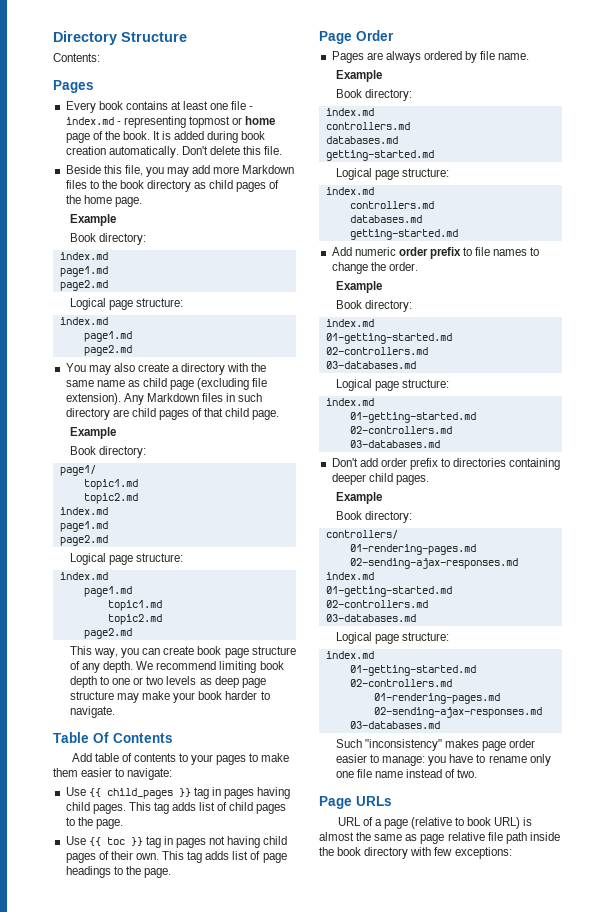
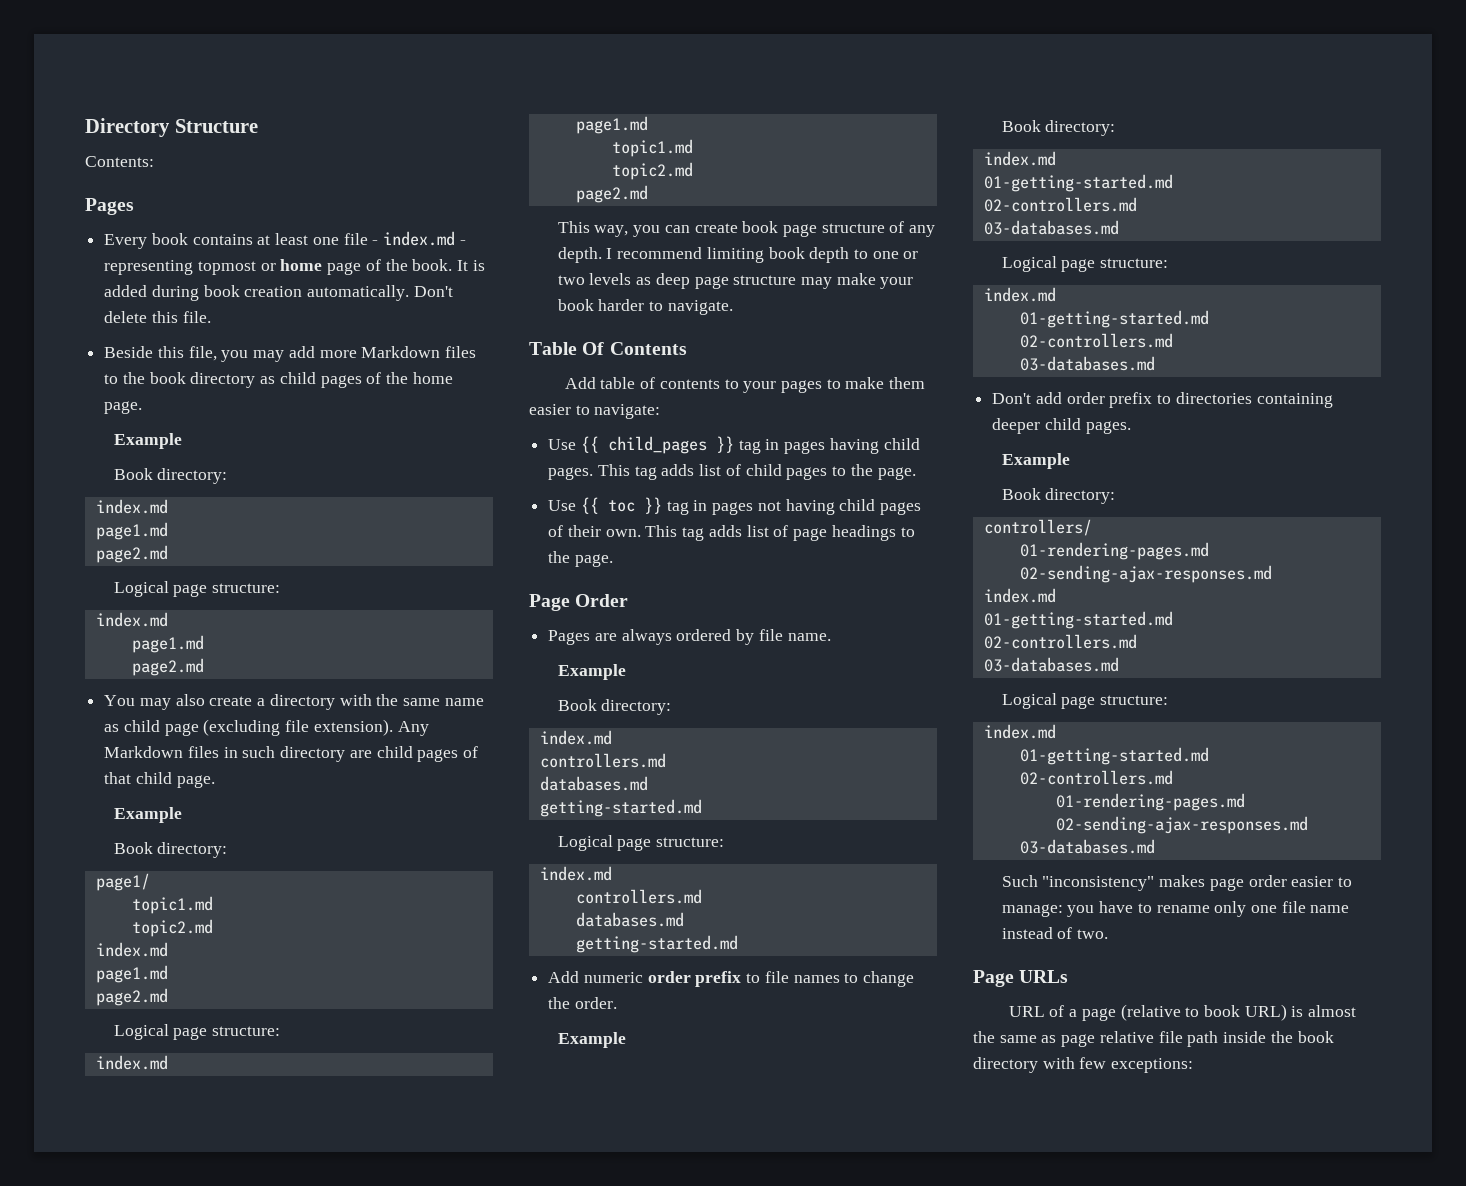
- We recommend limiting book depth to one or two levels as deep page structure may make your book harder to navigate.
+ I recommend limiting book depth to one or two levels as deep page structure may make your book harder to navigate.

